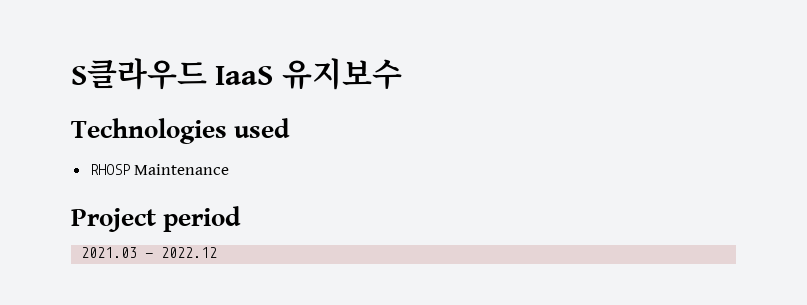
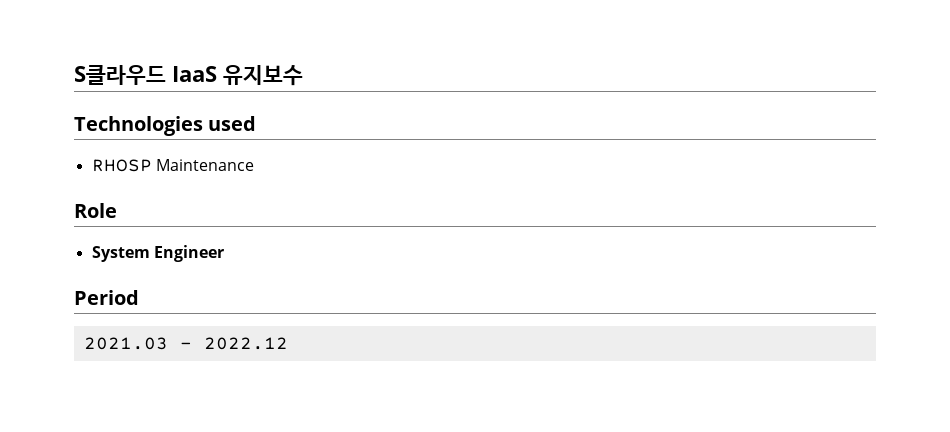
- Project period
+ Role
+ System Engineer
+ Period

